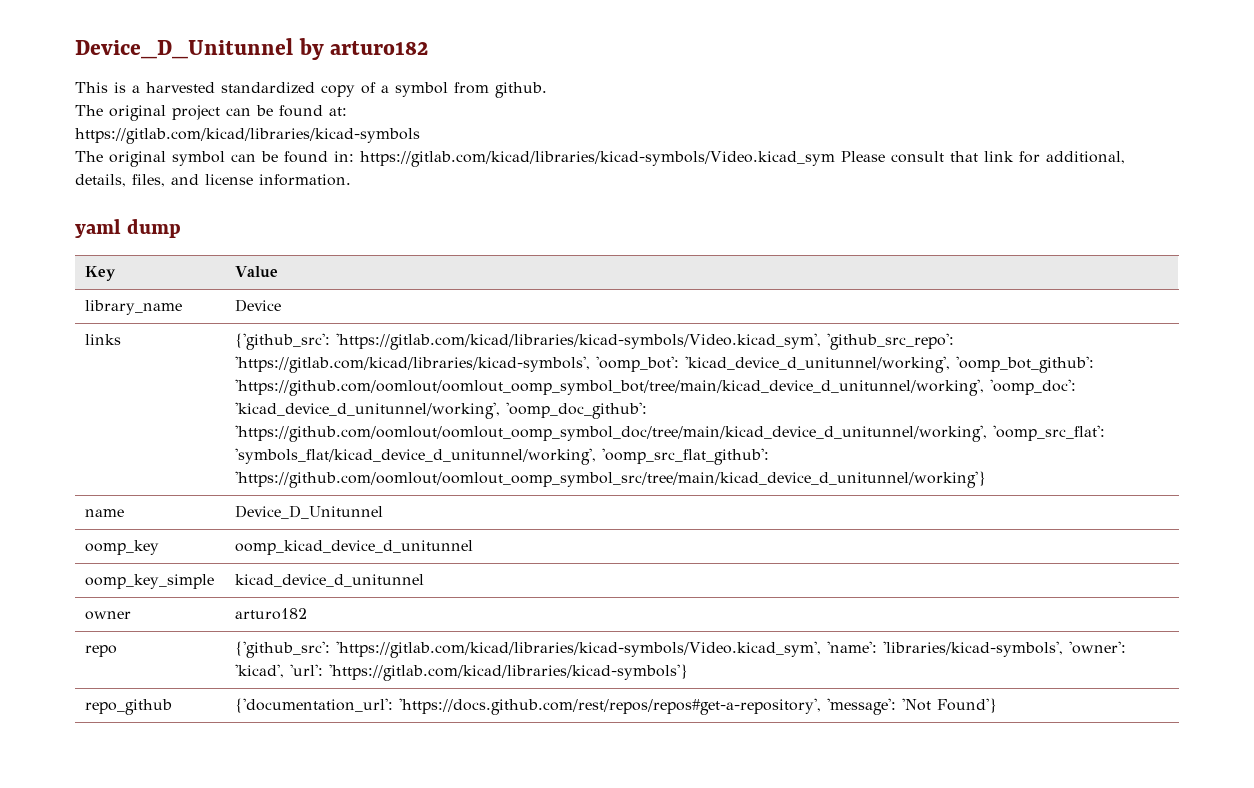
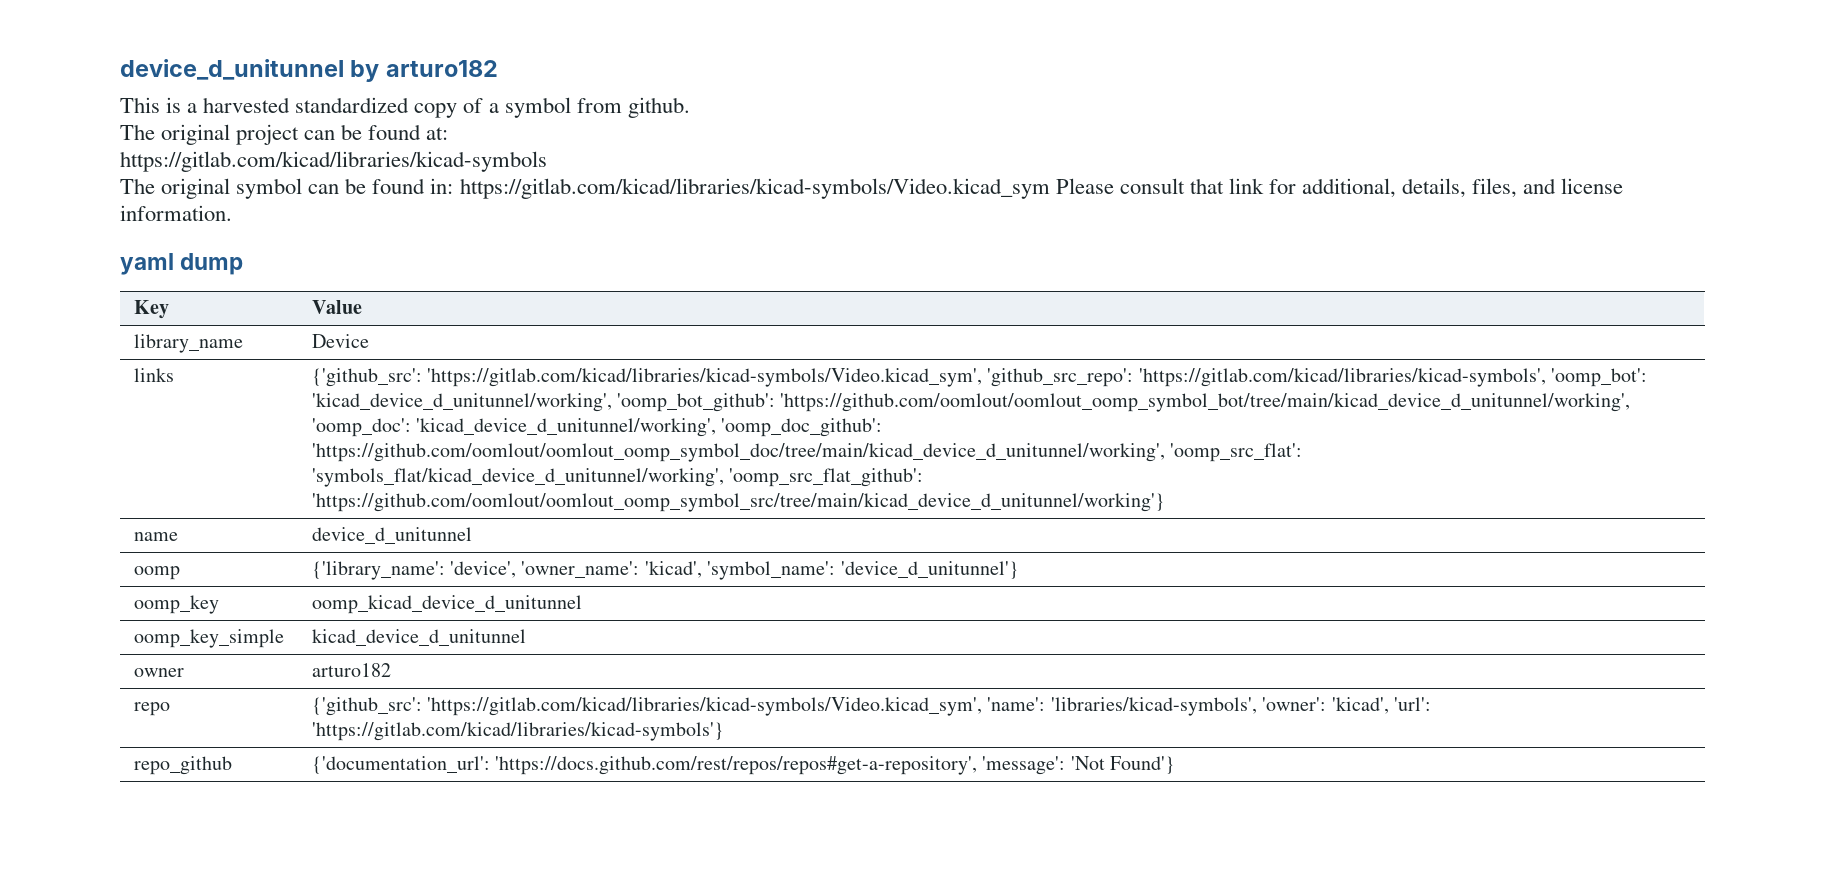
- Device_D_Unitunnel by arturo182
+ device_d_unitunnel by arturo182
- name | Device_D_Unitunnel
+ name | device_d_unitunnel
+ oomp | {'library_name': 'device', 'owner_name': 'kicad', 'symbol_name': 'device_d_unitunnel'}

